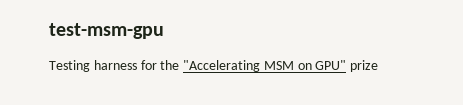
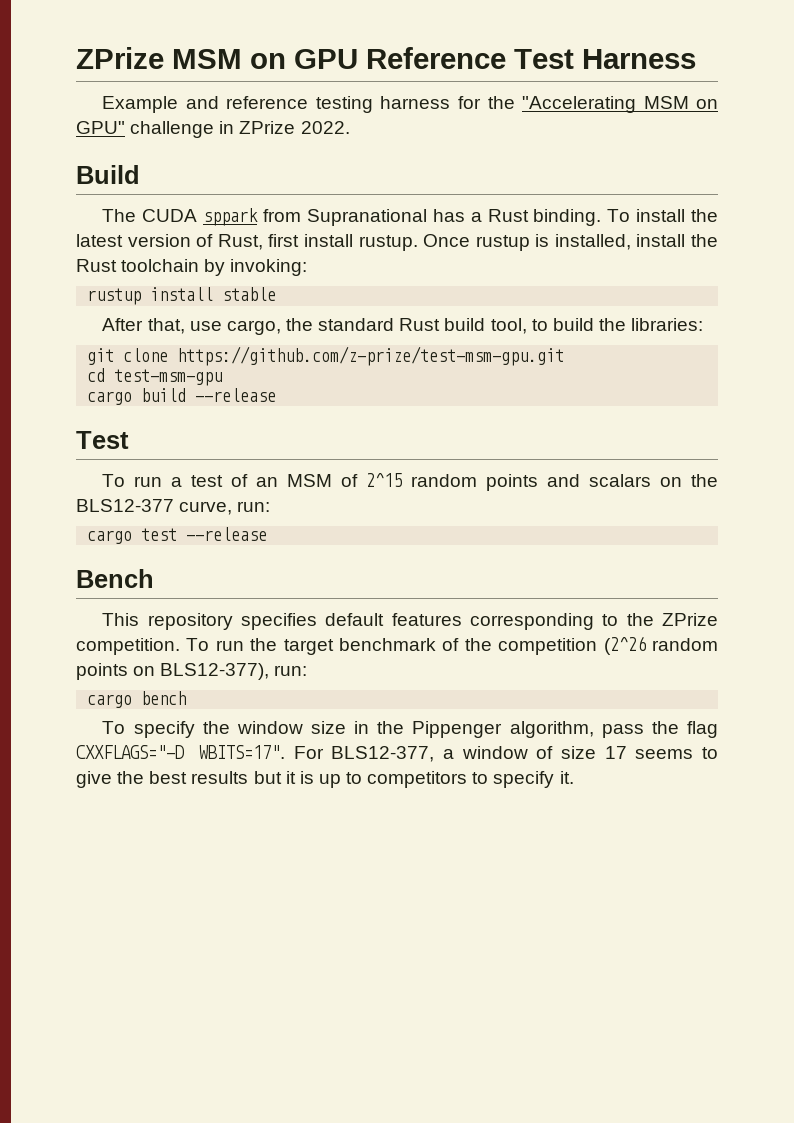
- test-msm-gpu
- Testing harness for the "Accelerating MSM on GPU" prize
+ ZPrize MSM on GPU Reference Test Harness
+ Example and reference testing harness for the "Accelerating MSM on GPU" challenge in ZPrize 2022.
+ Build
+ The CUDA sppark from Supranational has a Rust binding. To install the latest version of Rust, first install rustup. Once rustup is installed, install the Rust toolchain by invoking:
+ rustup install stable
+ After that, use cargo, the standard Rust build tool, to build the libraries:
+ git clone https://github.com/z-prize/test-msm-gpu.git
+ cd test-msm-gpu
+ cargo build --release
+ Test
+ To run a test of an MSM of 2^15 random points and scalars on the BLS12-377 curve, run:
+ cargo test --release
+ Bench
+ This repository specifies default features corresponding to the ZPrize competition. To run the target benchmark of the competition (2^26 random points on BLS12-377), run:
+ cargo bench
+ To specify the window size in the Pippenger algorithm, pass the flag CXXFLAGS="-D WBITS=17". For BLS12-377, a window of size 17 seems to give the best results but it is up to competitors to specify it.

